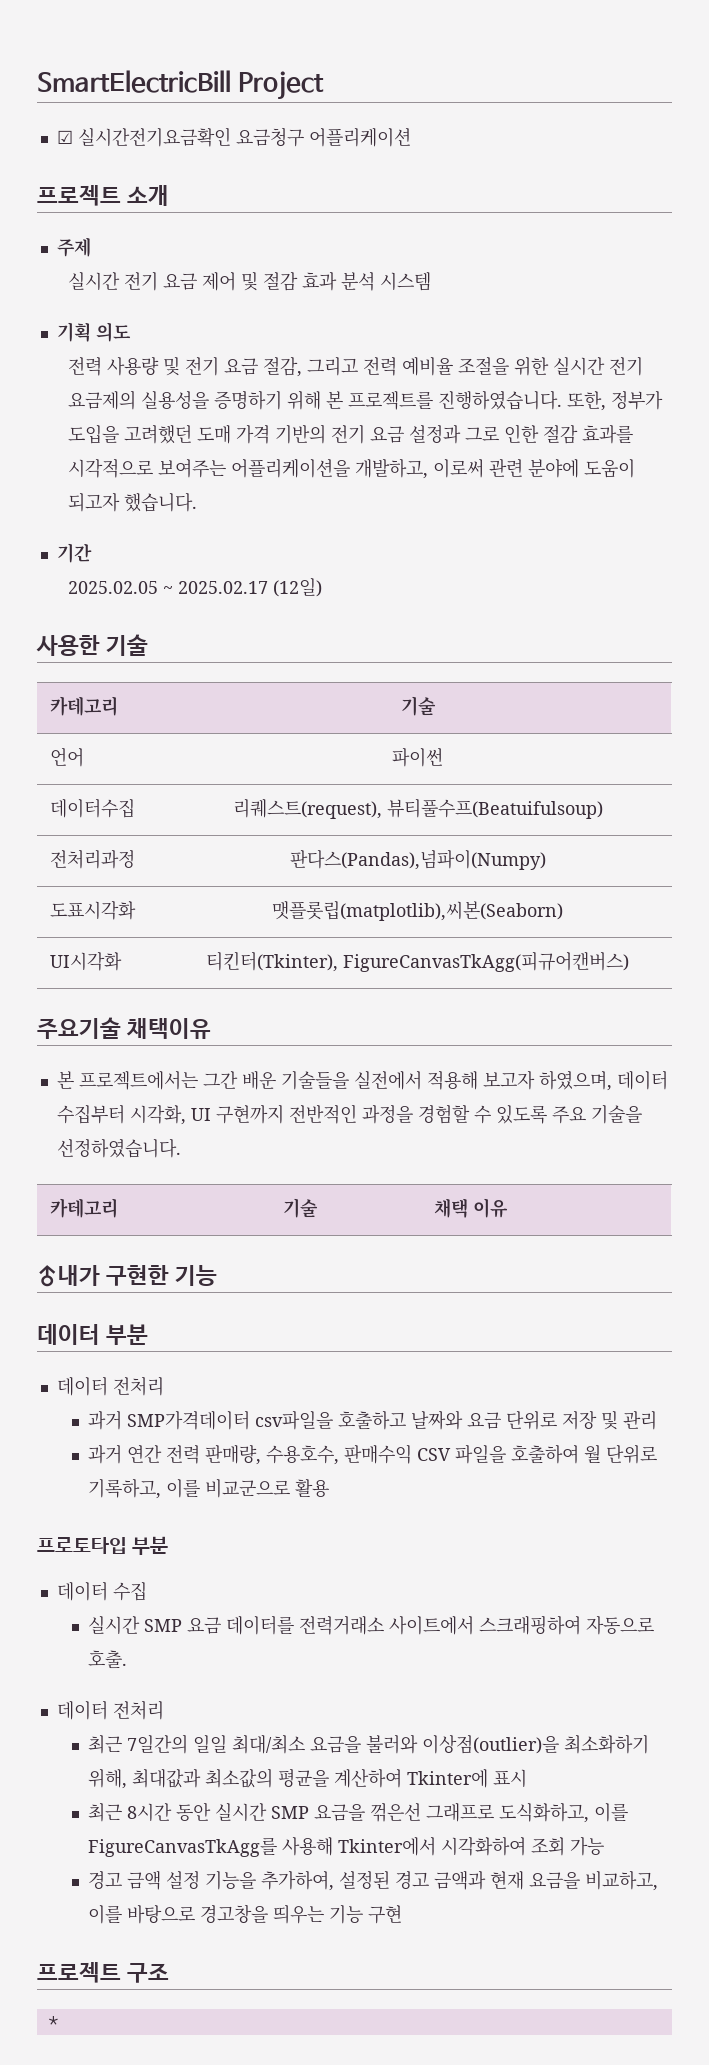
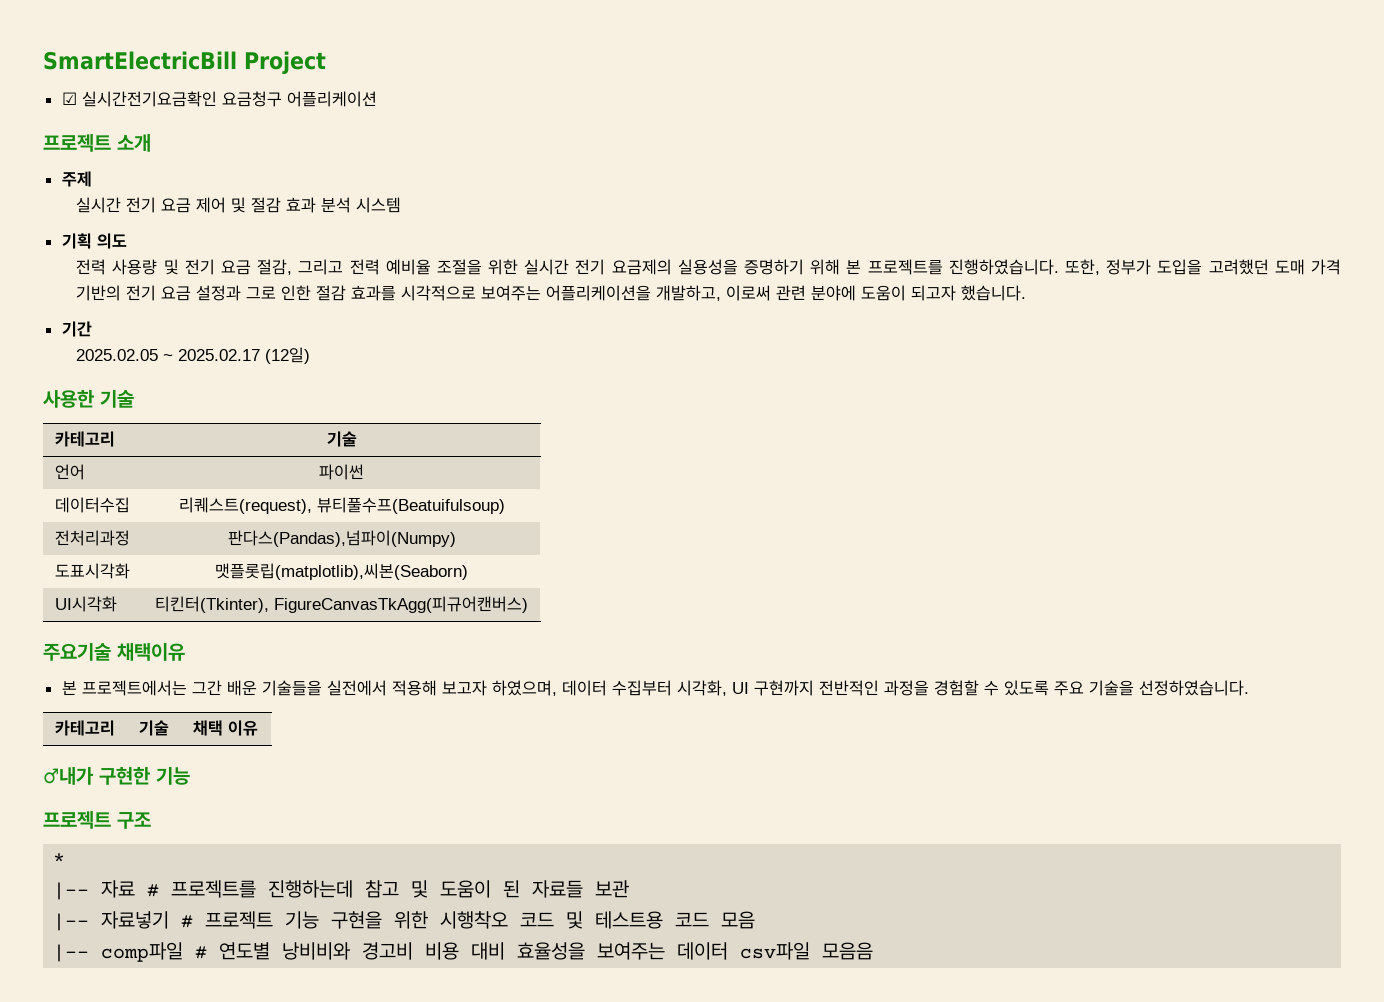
- 데이터 부분
- 데이터 전처리
- 과거 SMP가격데이터 csv파일을 호출하고 날짜와 요금 단위로 저장 및 관리
- 과거 연간 전력 판매량, 수용호수, 판매수익 CSV 파일을 호출하여 월 단위로 기록하고, 이를 비교군으로 활용
- 프로토타입 부분
- 데이터 수집
- 실시간 SMP 요금 데이터를 전력거래소 사이트에서 스크래핑하여 자동으로 호출.
- 데이터 전처리
- 최근 7일간의 일일 최대/최소 요금을 불러와 이상점(outlier)을 최소화하기 위해, 최대값과 최소값의 평균을 계산하여 Tkinter에 표시
- 최근 8시간 동안 실시간 SMP 요금을 꺾은선 그래프로 도식화하고, 이를 FigureCanvasTkAgg를 사용해 Tkinter에서 시각화하여 조회 가능
- 경고 금액 설정 기능을 추가하여, 설정된 경고 금액과 현재 요금을 비교하고, 이를 바탕으로 경고창을 띄우는 기능 구현
  프로젝트 구조
  *
+ |-- 자료 # 프로젝트를 진행하는데 참고 및 도움이 된 자료들 보관
+ |-- 자료넣기 # 프로젝트 기능 구현을 위한 시행착오 코드 및 테스트용 코드 모음
+ |-- comp파일 # 연도별 낭비비와 경고비 비용 대비 효율성을 보여주는 데이터 csv파일 모음음

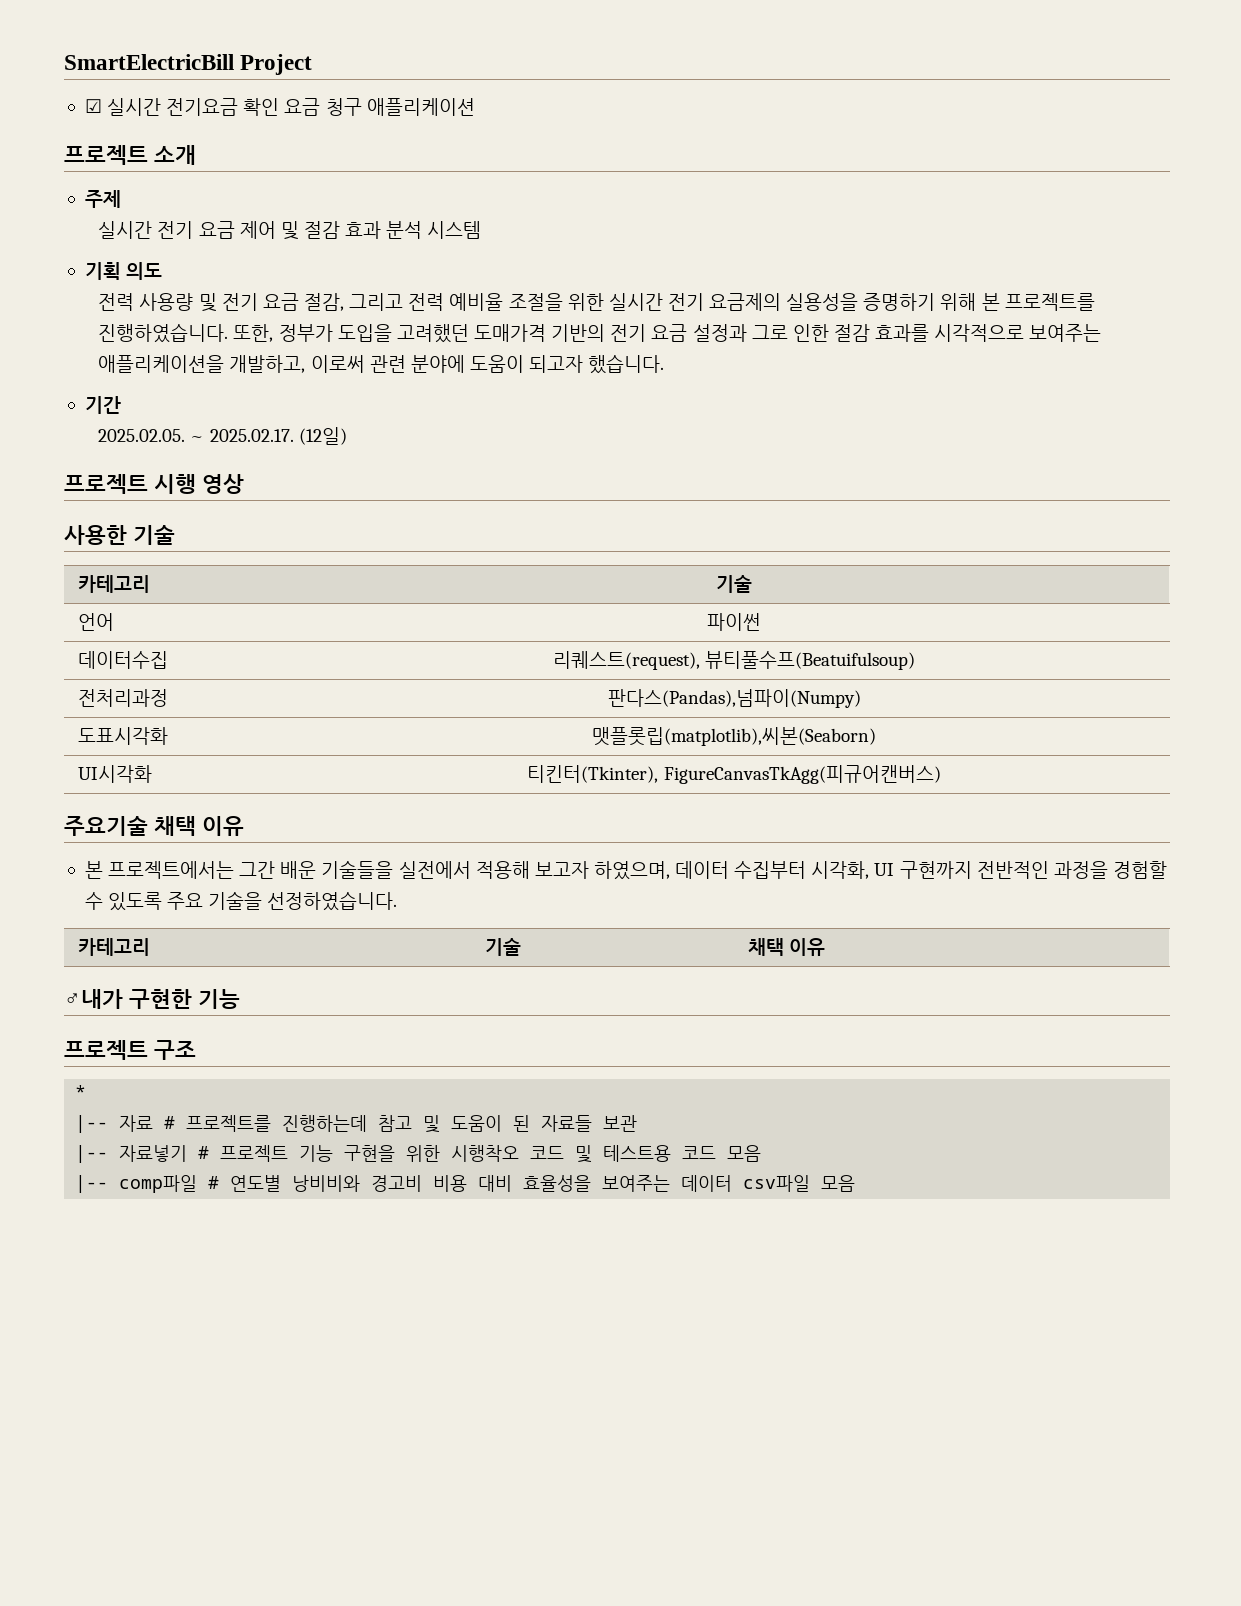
- ☑ 실시간전기요금확인 요금청구 어플리케이션
+ ☑ 실시간 전기요금 확인 요금 청구 애플리케이션
- 또한, 정부가 도입을 고려했던 도매 가격 기반의 전기 요금 설정과 그로 인한 절감 효과를 시각적으로 보여주는 어플리케이션을 개발하고, 이로써 관련 분야에 도움이 되고자 했습니다.
+ 또한, 정부가 도입을 고려했던 도매가격 기반의 전기 요금 설정과 그로 인한 절감 효과를 시각적으로 보여주는 애플리케이션을 개발하고, 이로써 관련 분야에 도움이 되고자 했습니다.
- 2025.02.05 ~ 2025.02.17 (12일)
+ 2025.02.05. ~ 2025.02.17. (12일)
+ 프로젝트 시행 영상
- 주요기술 채택이유
+ 주요기술 채택 이유
- |-- comp파일 # 연도별 낭비비와 경고비 비용 대비 효율성을 보여주는 데이터 csv파일 모음음
+ |-- comp파일 # 연도별 낭비비와 경고비 비용 대비 효율성을 보여주는 데이터 csv파일 모음

